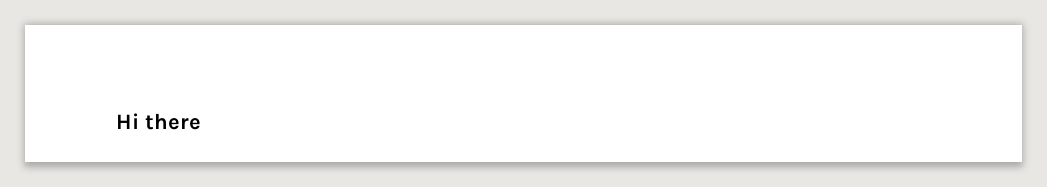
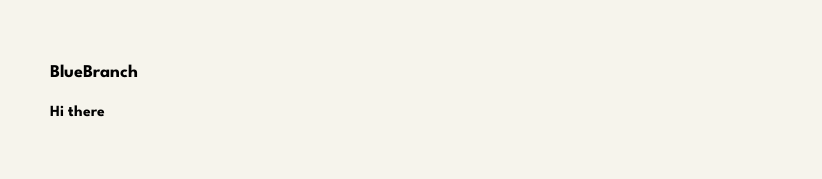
+ BlueBranch

